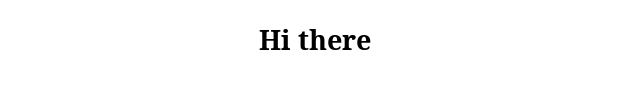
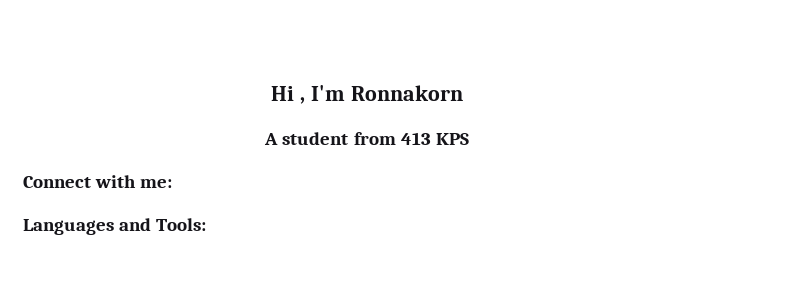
- Hi there
+ Hi , I'm Ronnakorn
+ A student from 413 KPS
+ Connect with me:
+ Languages and Tools:

